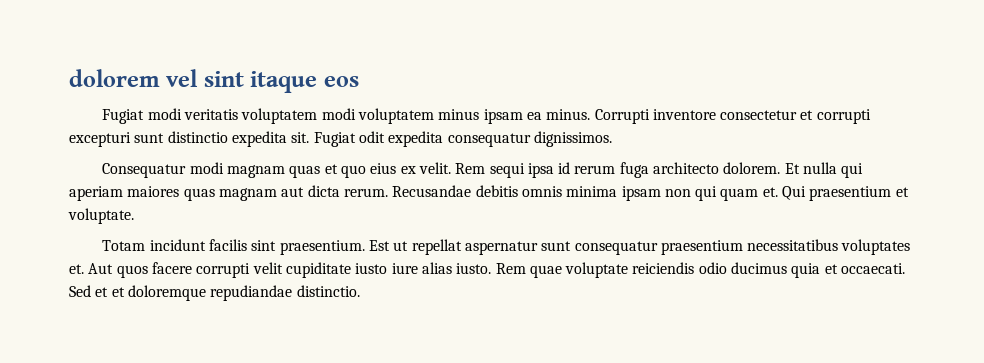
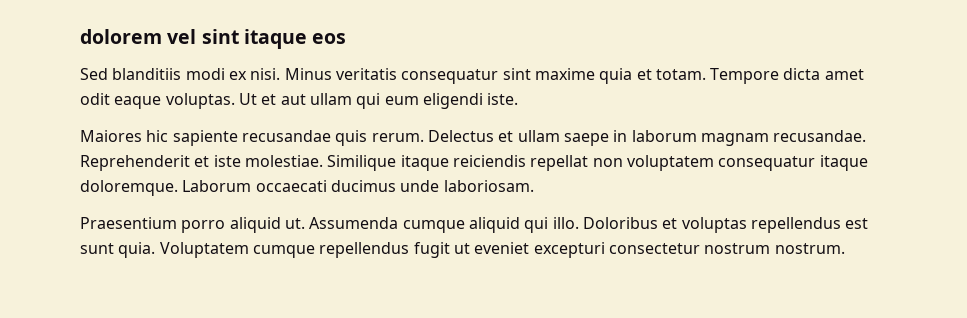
- Fugiat modi veritatis voluptatem modi voluptatem minus ipsam ea minus. Corrupti inventore consectetur et corrupti excepturi sunt distinctio expedita sit. Fugiat odit expedita consequatur dignissimos.
- Consequatur modi magnam quas et quo eius ex velit. Rem sequi ipsa id rerum fuga architecto dolorem. Et nulla qui aperiam maiores quas magnam aut dicta rerum. Recusandae debitis omnis minima ipsam non qui quam et. Qui praesentium et voluptate.
- Totam incidunt facilis sint praesentium. Est ut repellat aspernatur sunt consequatur praesentium necessitatibus voluptates et. Aut quos facere corrupti velit cupiditate iusto iure alias iusto. Rem quae voluptate reiciendis odio ducimus quia et occaecati. Sed et et doloremque repudiandae distinctio.
+ Sed blanditiis modi ex nisi. Minus veritatis consequatur sint maxime quia et totam. Tempore dicta amet odit eaque voluptas. Ut et aut ullam qui eum eligendi iste.
+ Maiores hic sapiente recusandae quis rerum. Delectus et ullam saepe in laborum magnam recusandae. Reprehenderit et iste molestiae. Similique itaque reiciendis repellat non voluptatem consequatur itaque doloremque. Laborum occaecati ducimus unde laboriosam.
+ Praesentium porro aliquid ut. Assumenda cumque aliquid qui illo. Doloribus et voluptas repellendus est sunt quia. Voluptatem cumque repellendus fugit ut eveniet excepturi consectetur nostrum nostrum.

